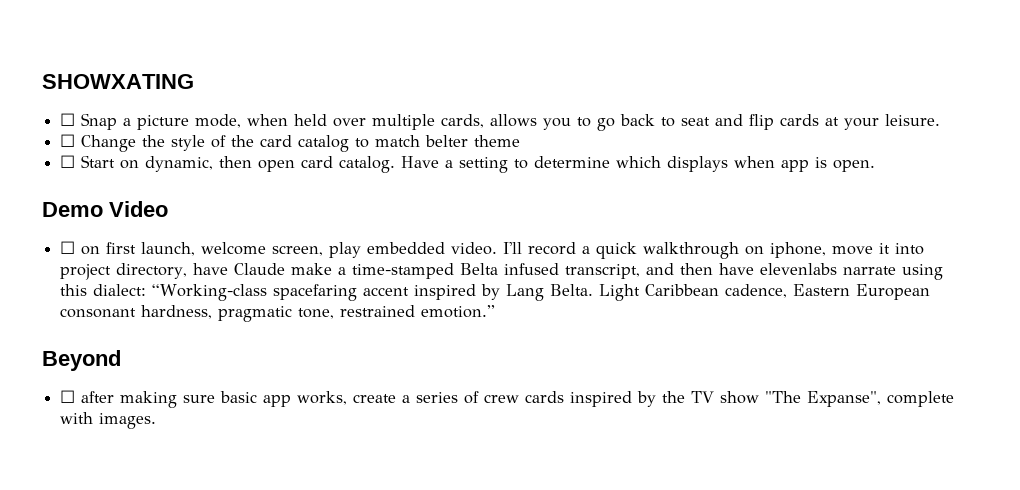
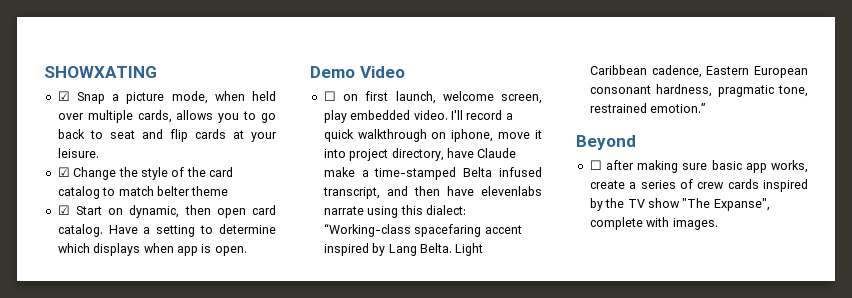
- ☐ Snap a picture mode, when held over multiple cards, allows you to go back to seat and flip cards at your leisure.
+ ☑ Snap a picture mode, when held over multiple cards, allows you to go back to seat and flip cards at your leisure.
- ☐ Change the style of the card catalog to match belter theme
+ ☑ Change the style of the card catalog to match belter theme
- ☐ Start on dynamic, then open card catalog.
+ ☑ Start on dynamic, then open card catalog.

